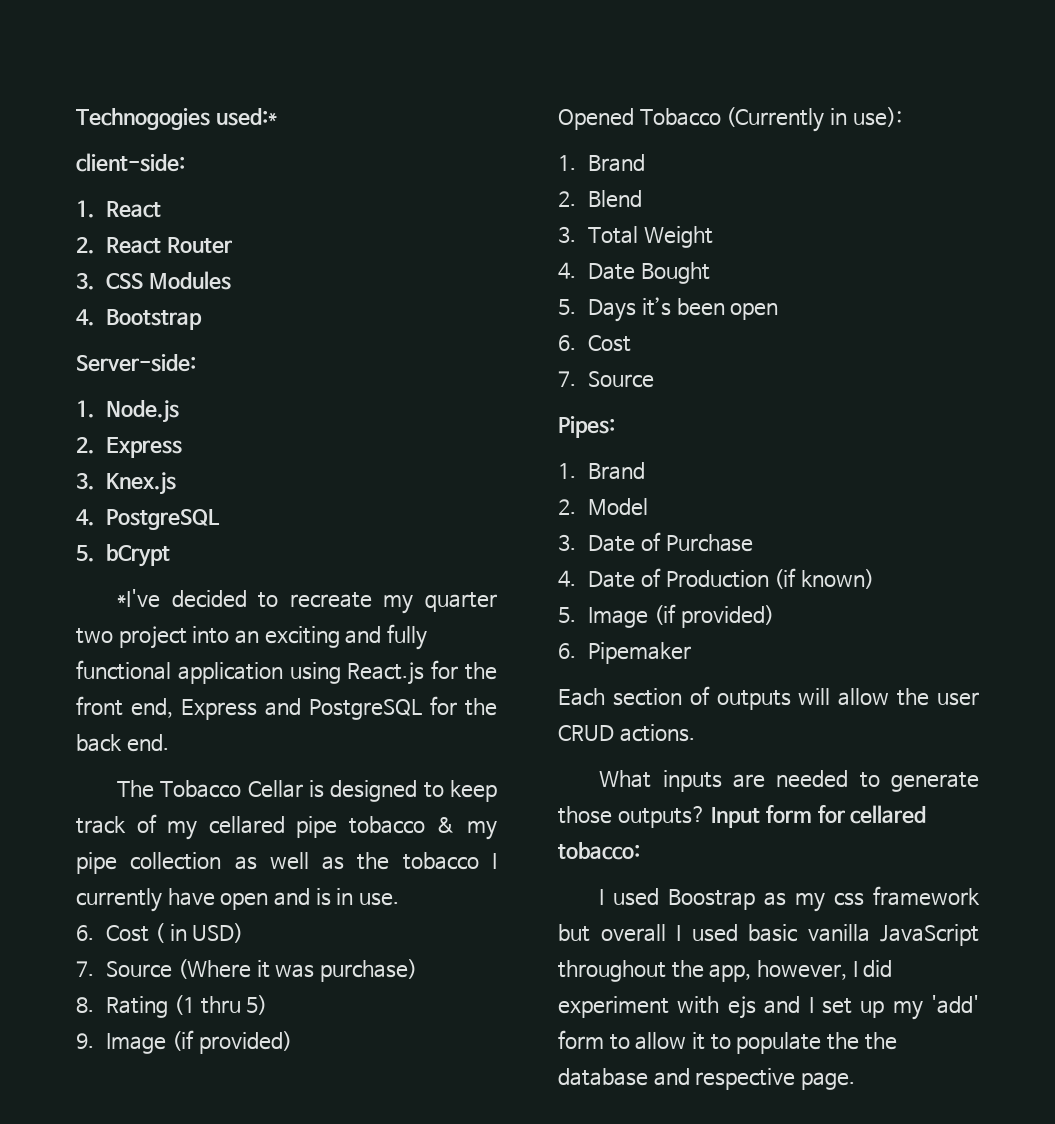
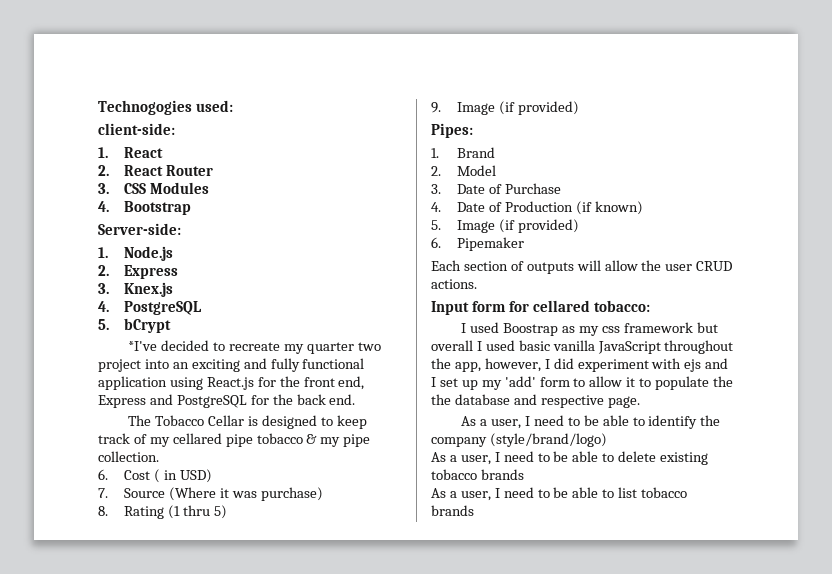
- Technogogies used:*
+ Technogogies used:
- The Tobacco Cellar is designed to keep track of my cellared pipe tobacco & my pipe collection as well as the tobacco I currently have open and is in use.
+ The Tobacco Cellar is designed to keep track of my cellared pipe tobacco & my pipe collection.
- Opened Tobacco (Currently in use):
- 1. Brand
- 2. Blend
- 3. Total Weight
- 4. Date Bought
- 5. Days it’s been open
- 6. Cost
- 7. Source
- What inputs are needed to generate those outputs?
+ As a user, I need to be able to identify the company (style/brand/logo)
+ As a user, I need to be able to delete existing tobacco brands
+ As a user, I need to be able to list tobacco brands

